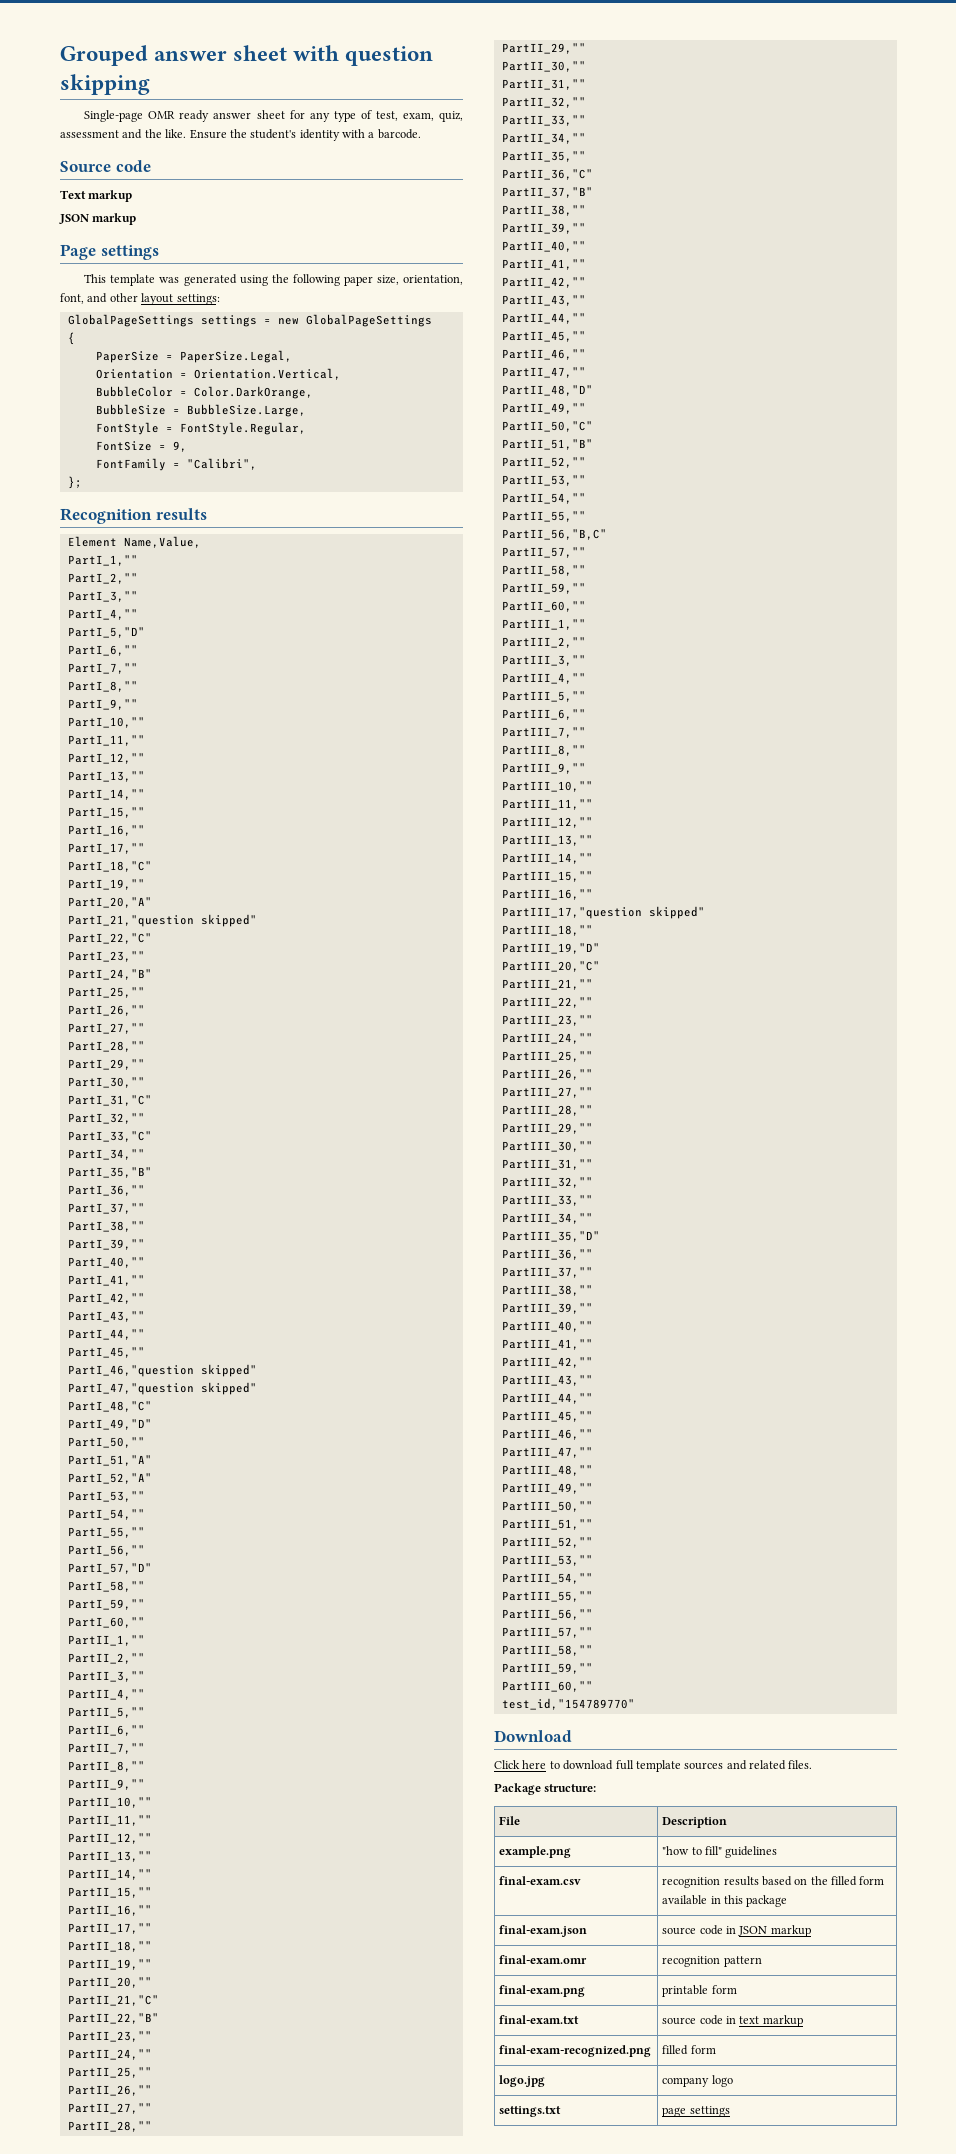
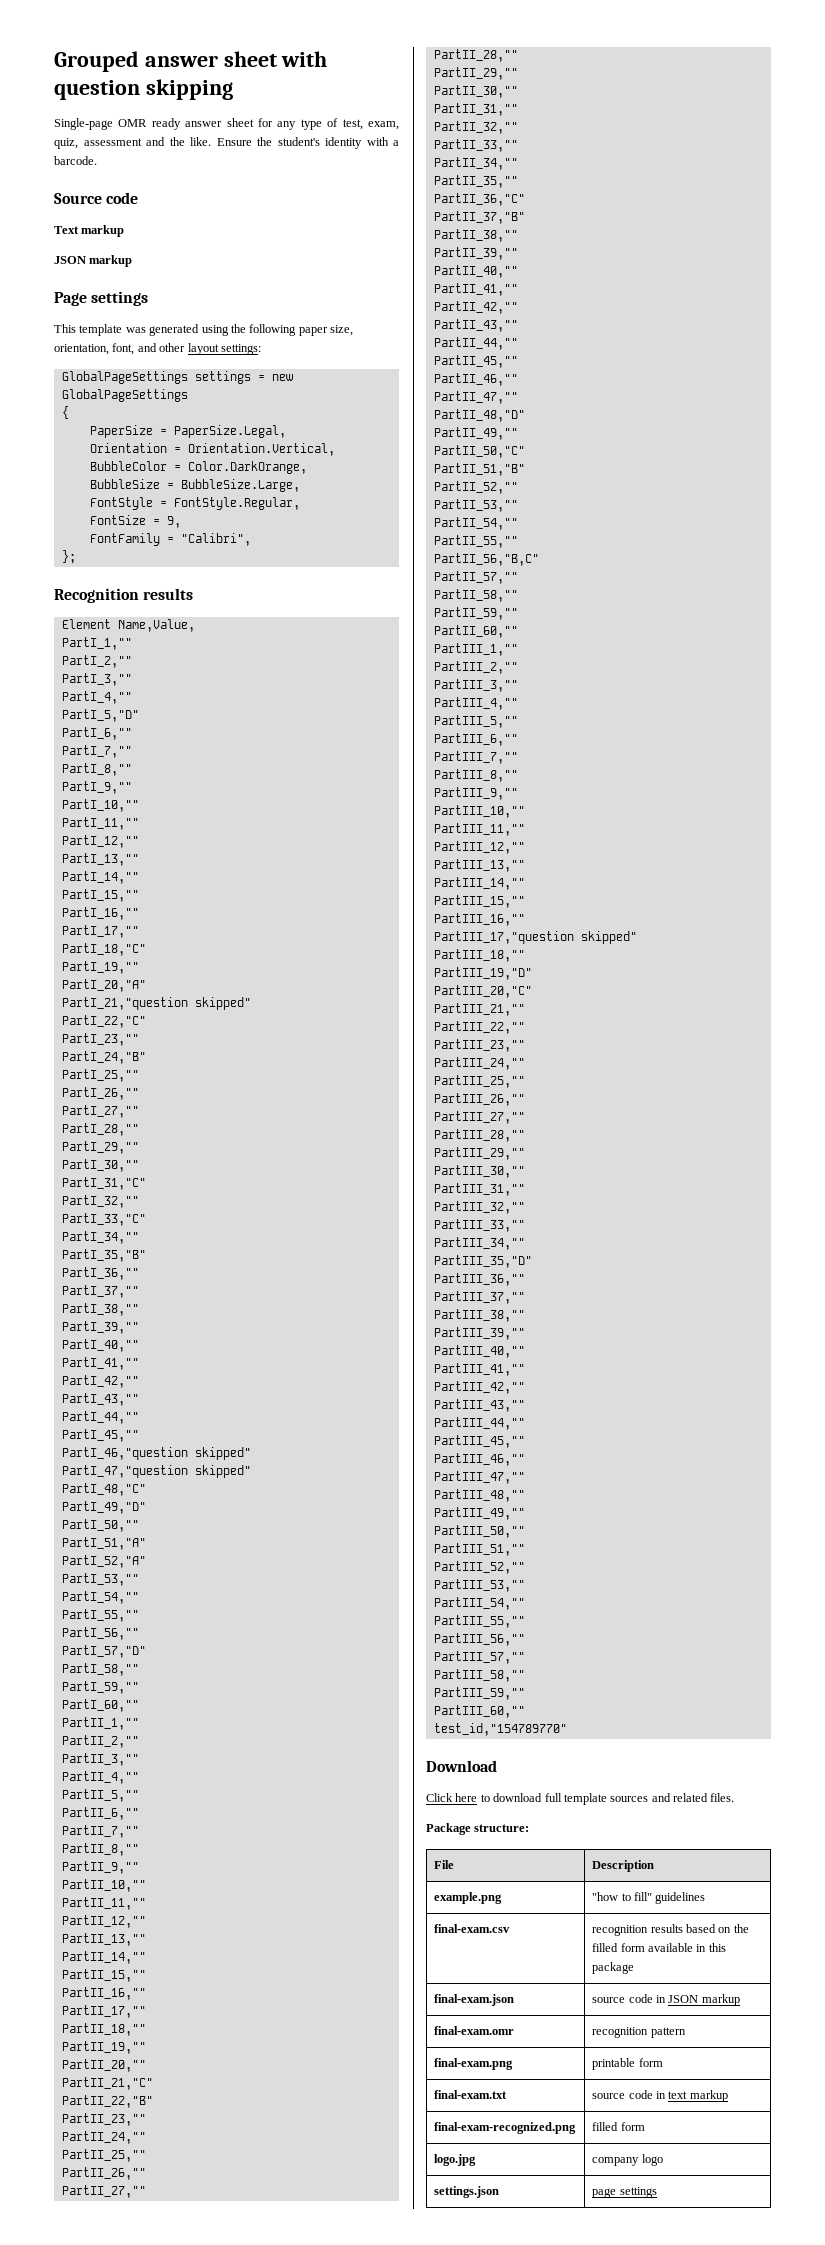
- settings.txt | page settings
+ settings.json | page settings

